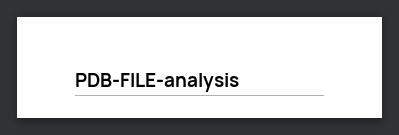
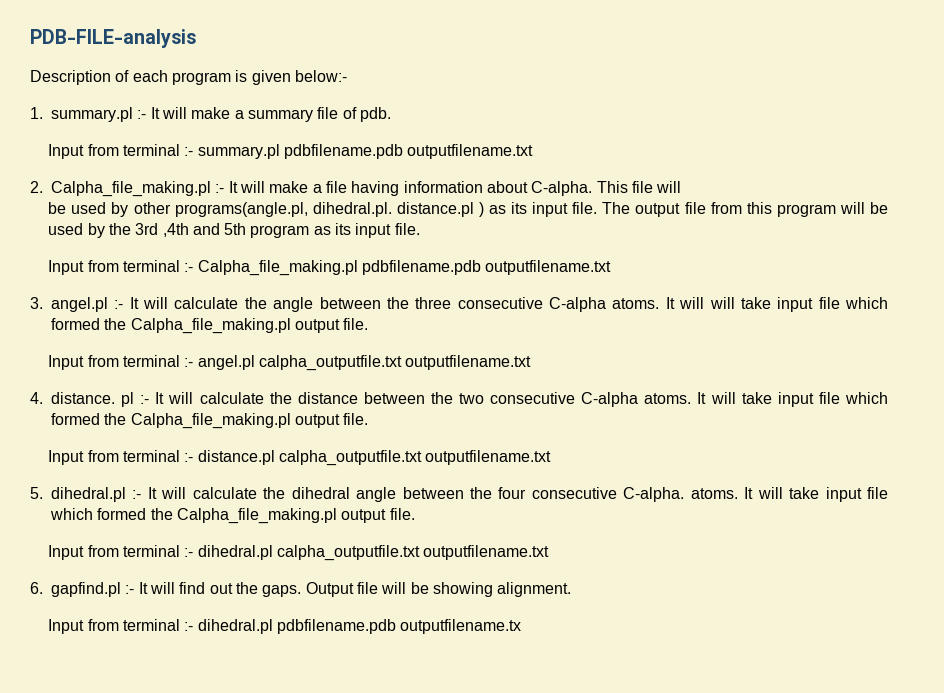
+ Description of each program is given below:-
+ 1. summary.pl :- It will make a summary file of pdb.
+ Input from terminal :- summary.pl pdbfilename.pdb outputfilename.txt
+ 2. Calpha_file_making.pl :- It will make a file having information about C-alpha. This file will
+ be used by other programs(angle.pl, dihedral.pl. distance.pl ) as its input file. The output file from this program will be used by the 3rd ,4th and 5th program as its input file.
+ Input from terminal :- Calpha_file_making.pl pdbfilename.pdb outputfilename.txt
+ 3. angel.pl :- It will calculate the angle between the three consecutive C-alpha atoms. It will will take input file which formed the Calpha_file_making.pl output file.
+ Input from terminal :- angel.pl calpha_outputfile.txt outputfilename.txt
+ 4. distance. pl :- It will calculate the distance between the two consecutive C-alpha atoms. It will take input file which formed the Calpha_file_making.pl output file.
+ Input from terminal :- distance.pl calpha_outputfile.txt outputfilename.txt
+ 5. dihedral.pl :- It will calculate the dihedral angle between the four consecutive C-alpha. atoms. It will take input file which formed the Calpha_file_making.pl output file.
+ Input from terminal :- dihedral.pl calpha_outputfile.txt outputfilename.txt
+ 6. gapfind.pl :- It will find out the gaps. Output file will be showing alignment.
+ Input from terminal :- dihedral.pl pdbfilename.pdb outputfilename.tx

